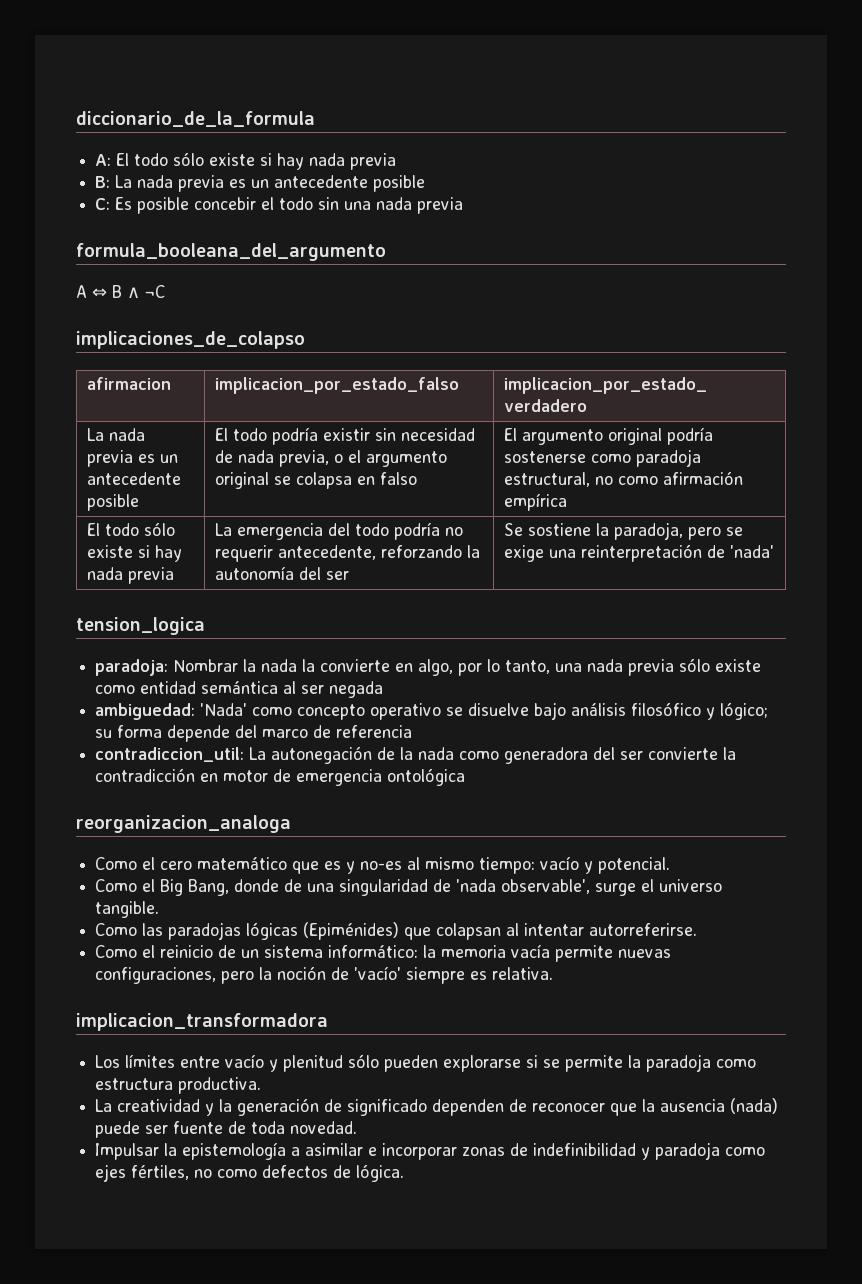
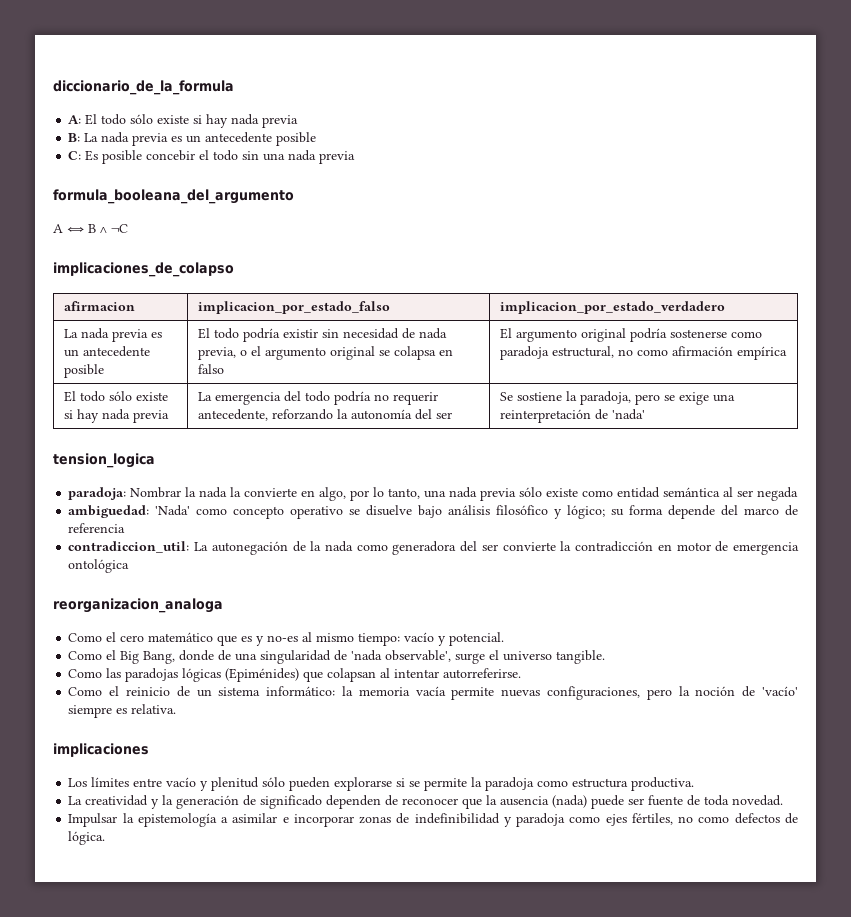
- implicacion_transformadora
+ implicaciones

